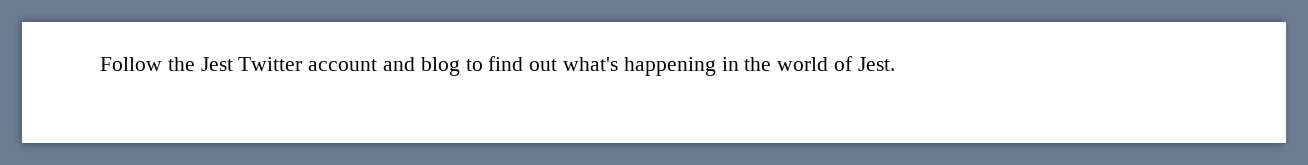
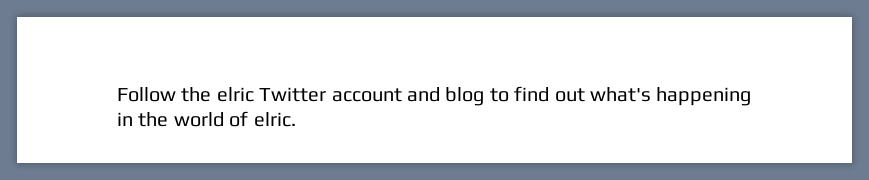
- Follow the Jest Twitter account and blog to find out what's happening in the world of Jest.
+ Follow the elric Twitter account and blog to find out what's happening in the world of elric.

